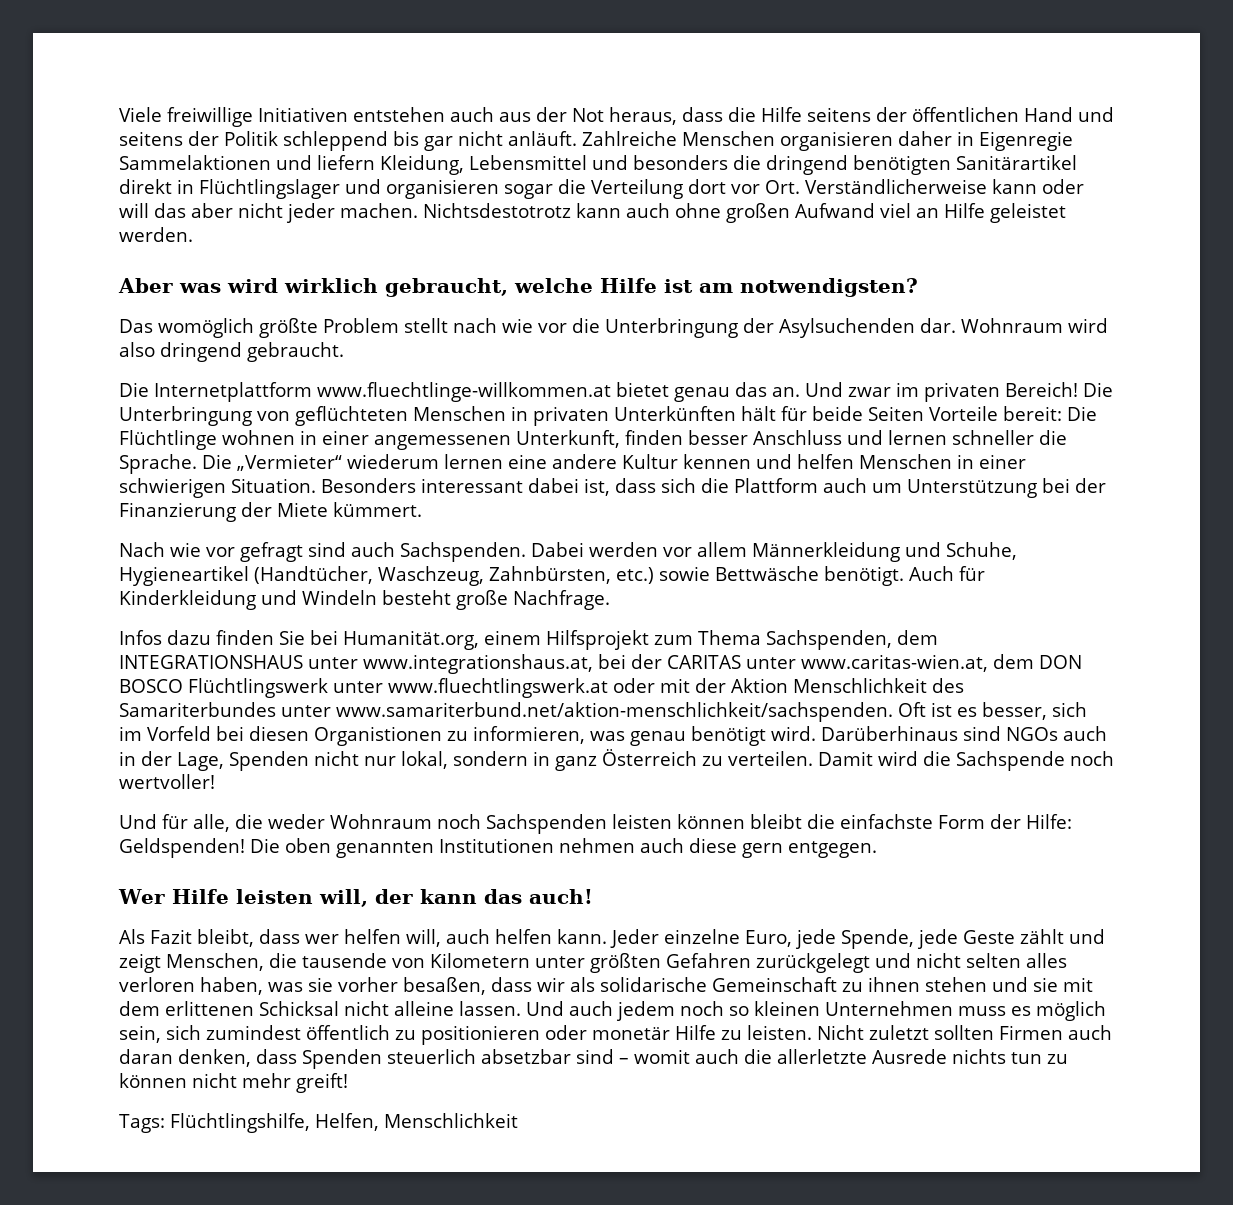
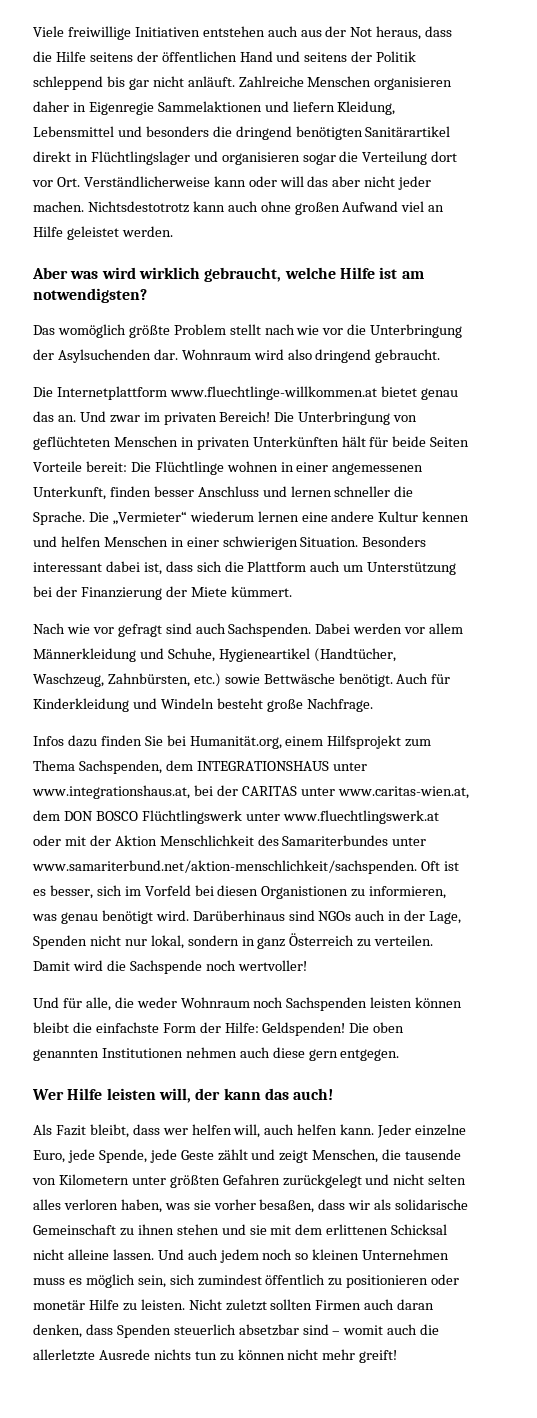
- Tags: Flüchtlingshilfe, Helfen, Menschlichkeit

